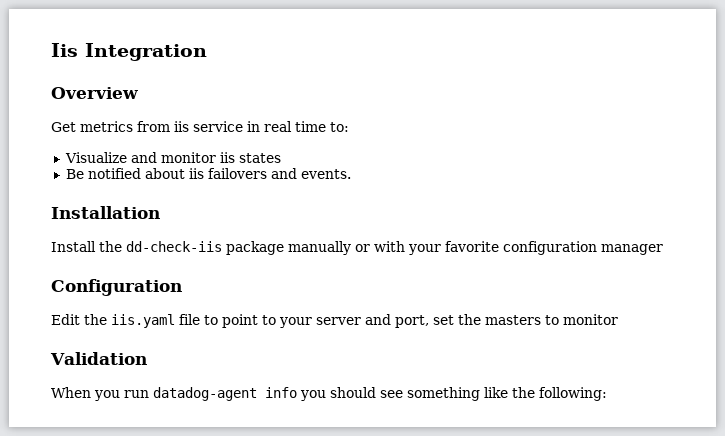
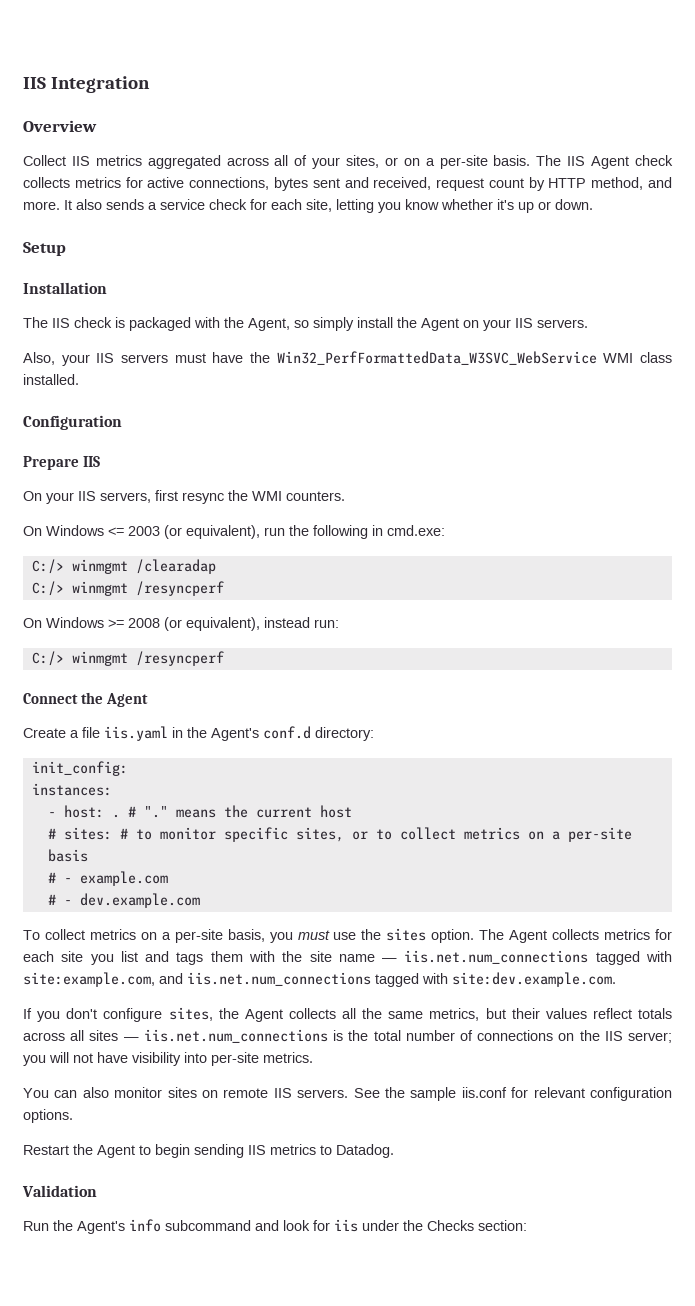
- Iis Integration
+ IIS Integration
- Get metrics from iis service in real time to:
- Visualize and monitor iis states
- Be notified about iis failovers and events.
+ Collect IIS metrics aggregated across all of your sites, or on a per-site basis. The IIS Agent check collects metrics for active connections, bytes sent and received, request count by HTTP method, and more. It also sends a service check for each site, letting you know whether it's up or down.
+ Setup
  Installation
- Install the dd-check-iis package manually or with your favorite configuration manager
+ The IIS check is packaged with the Agent, so simply install the Agent on your IIS servers.
+ Also, your IIS servers must have the Win32_PerfFormattedData_W3SVC_WebService WMI class installed.
  Configuration
- Edit the iis.yaml file to point to your server and port, set the masters to monitor
+ Prepare IIS
+ On your IIS servers, first resync the WMI counters.
+ On Windows <= 2003 (or equivalent), run the following in cmd.exe:
+ C:/> winmgmt /clearadap
+ C:/> winmgmt /resyncperf
+ On Windows >= 2008 (or equivalent), instead run:
+ C:/> winmgmt /resyncperf
+ Connect the Agent
+ Create a file iis.yaml in the Agent's conf.d directory:
+ init_config:
+ instances:
+ - host: . # "." means the current host
+ # sites: # to monitor specific sites, or to collect metrics on a per-site basis
+ # - example.com
+ # - dev.example.com
+ To collect metrics on a per-site basis, you must use the sites option. The Agent collects metrics for each site you list and tags them with the site name — iis.net.num_connections tagged with site:example.com, and iis.net.num_connections tagged with site:dev.example.com.
+ If you don't configure sites, the Agent collects all the same metrics, but their values reflect totals across all sites — iis.net.num_connections is the total number of connections on the IIS server; you will not have visibility into per-site metrics.
+ You can also monitor sites on remote IIS servers. See the sample iis.conf for relevant configuration options.
+ Restart the Agent to begin sending IIS metrics to Datadog.
  Validation
- When you run datadog-agent info you should see something like the following:
+ Run the Agent's info subcommand and look for iis under the Checks section:

